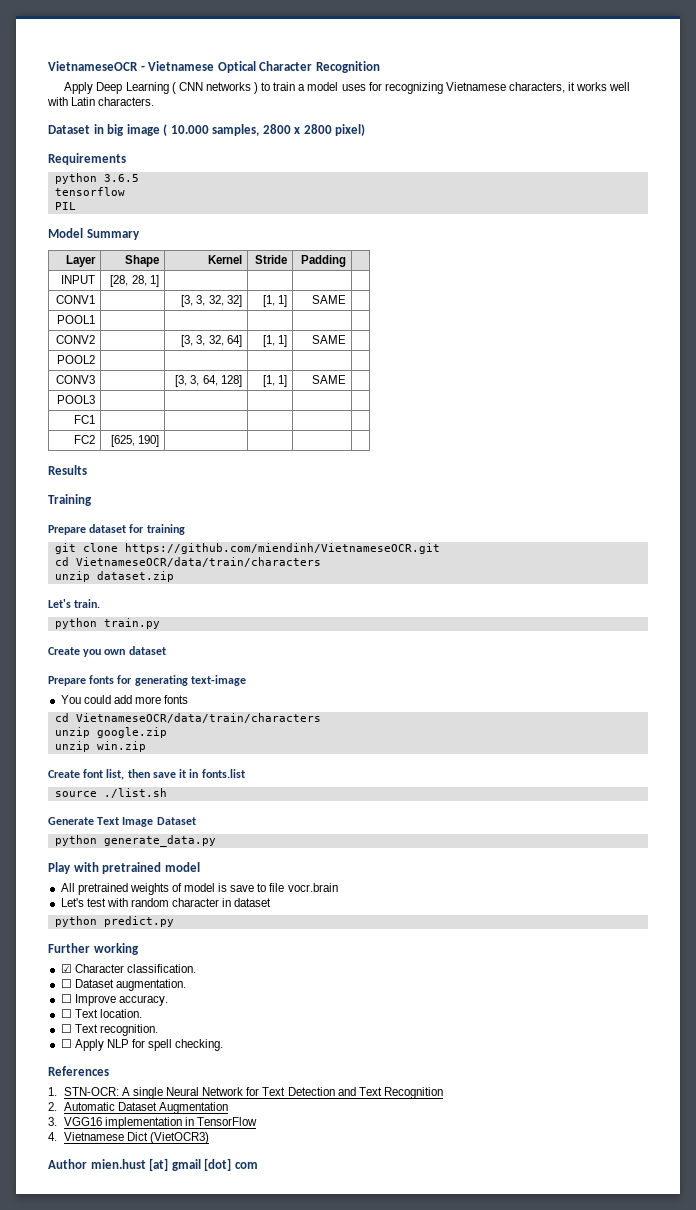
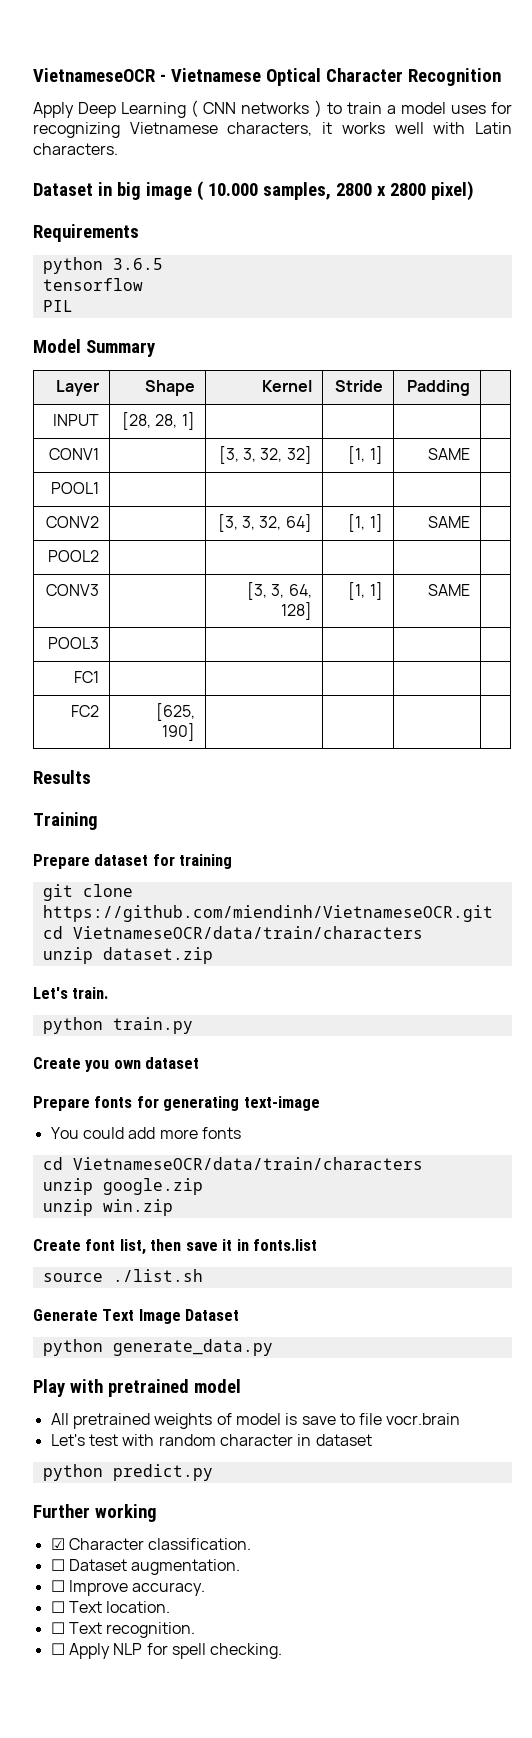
- References
- 1. STN-OCR: A single Neural Network for Text Detection and Text Recognition
- 2. Automatic Dataset Augmentation
- 3. VGG16 implementation in TensorFlow
- 4. Vietnamese Dict (VietOCR3)
- Author mien.hust [at] gmail [dot] com

